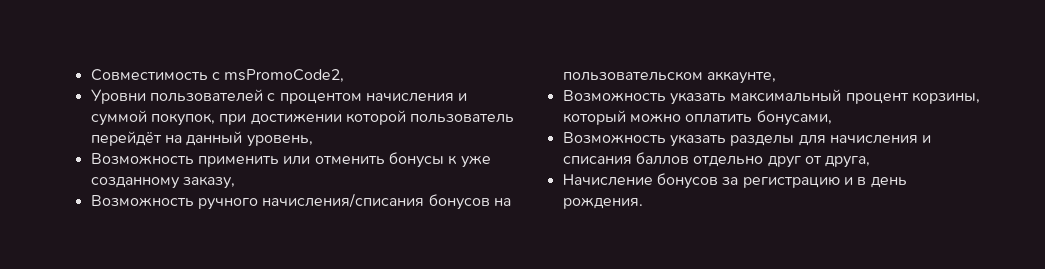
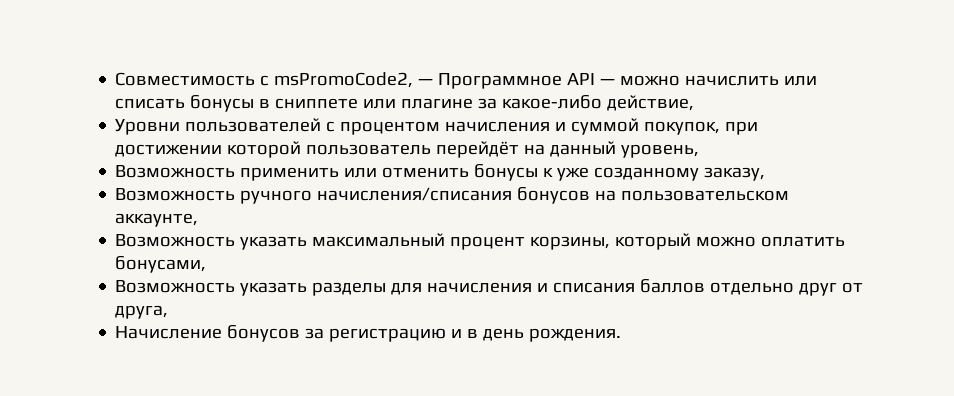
- Совместимость с msPromoCode2,
+ Совместимость с msPromoCode2, — Программное API — можно начислить или списать бонусы в сниппете или плагине за какое-либо действие,

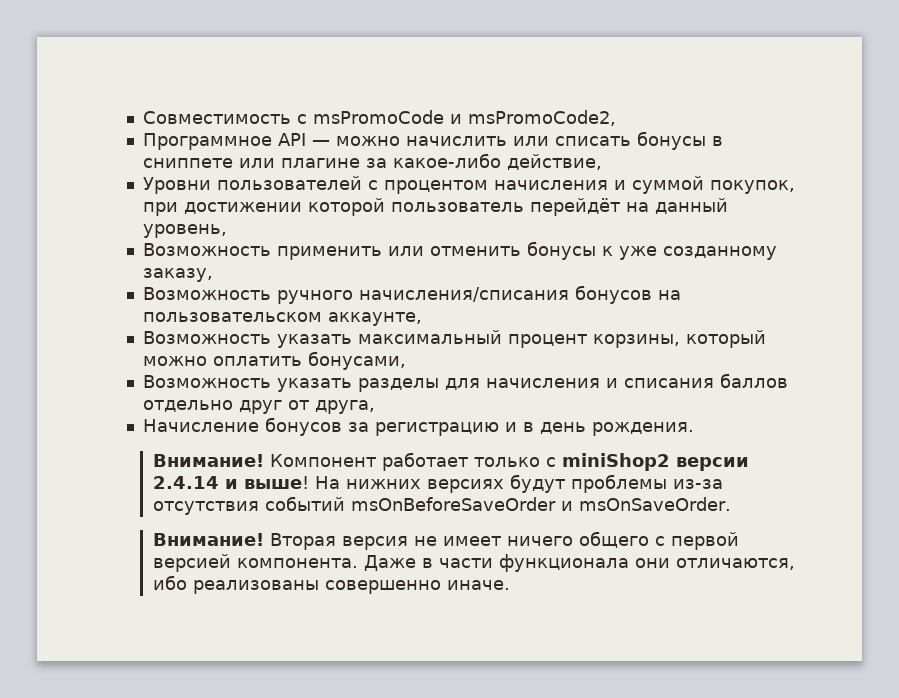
- Совместимость с msPromoCode2, — Программное API — можно начислить или списать бонусы в сниппете или плагине за какое-либо действие,
+ Совместимость с msPromoCode и msPromoCode2,
+ Программное API — можно начислить или списать бонусы в сниппете или плагине за какое-либо действие,
+ Внимание! Компонент работает только с miniShop2 версии 2.4.14 и выше! На нижних версиях будут проблемы из-за отсутствия событий msOnBeforeSaveOrder и msOnSaveOrder.
+ Внимание! Вторая версия не имеет ничего общего с первой версией компонента. Даже в части функционала они отличаются, ибо реализованы совершенно иначе.

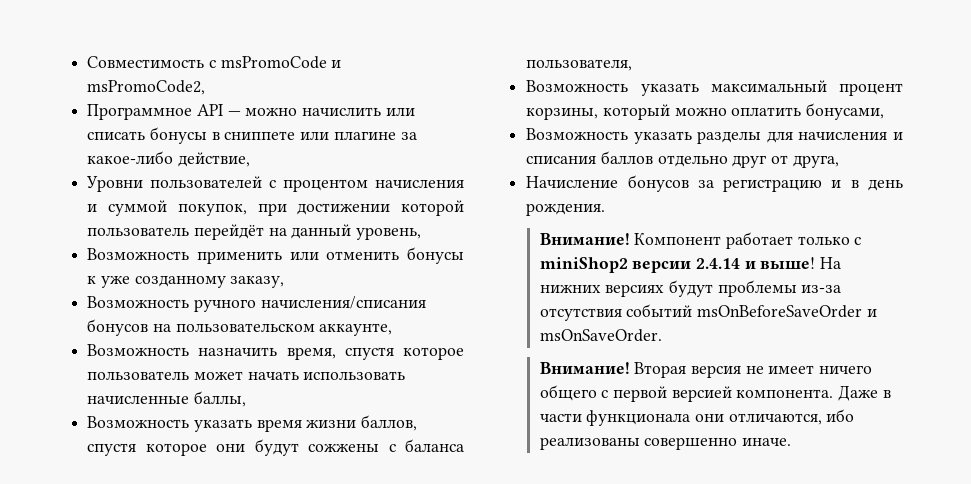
+ Возможность назначить время, спустя которое пользователь может начать использовать начисленные баллы,
+ Возможность указать время жизни баллов, спустя которое они будут сожжены с баланса пользователя,

